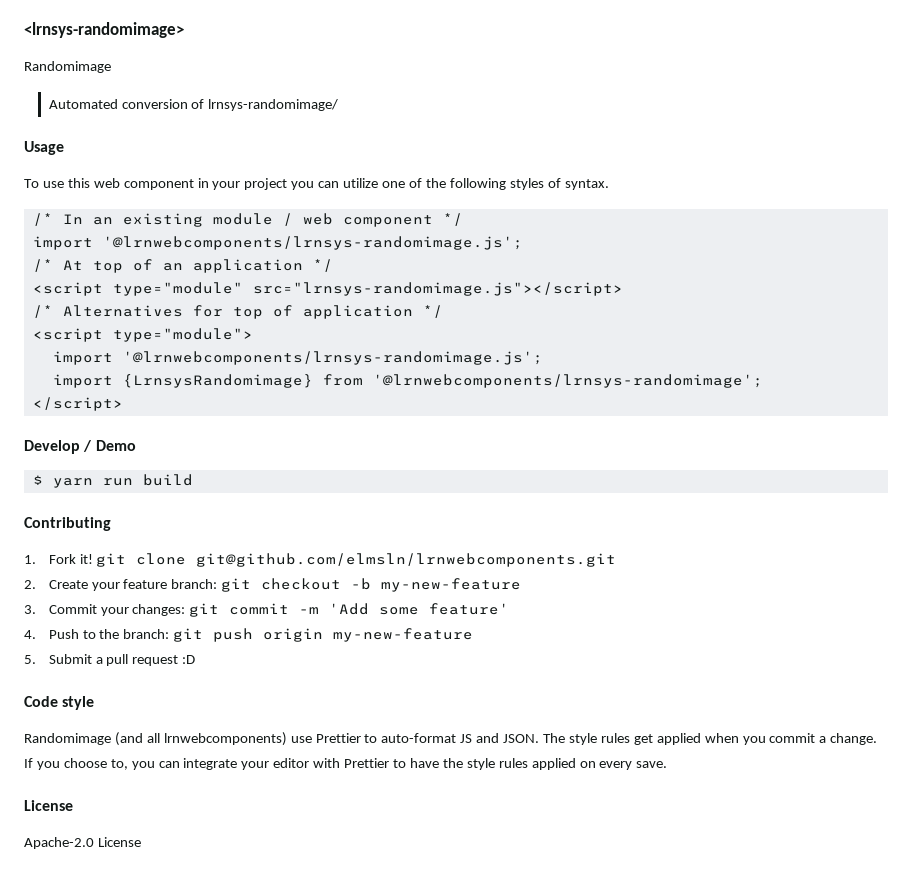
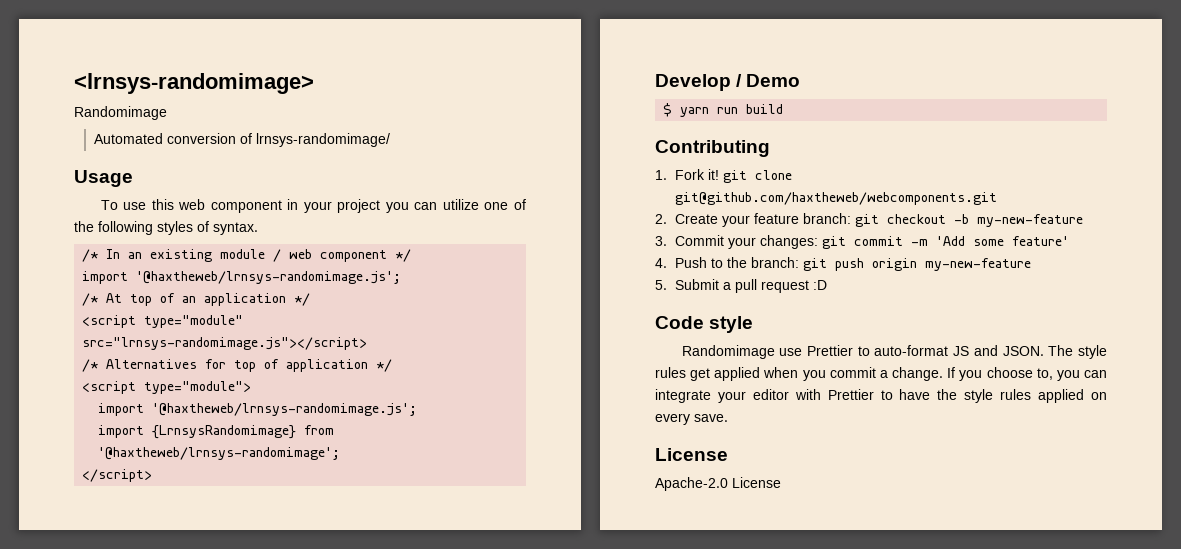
  /* In an existing module / web component */
- import '@lrnwebcomponents/lrnsys-randomimage.js';
+ import '@haxtheweb/lrnsys-randomimage.js';
  <script type="module">
- import '@lrnwebcomponents/lrnsys-randomimage.js';
+ import '@haxtheweb/lrnsys-randomimage.js';
- import {LrnsysRandomimage} from '@lrnwebcomponents/lrnsys-randomimage';
+ import {LrnsysRandomimage} from '@haxtheweb/lrnsys-randomimage';
- 1. Fork it! git clone git@github.com/elmsln/lrnwebcomponents.git
+ 1. Fork it! git clone git@github.com/haxtheweb/webcomponents.git
- Randomimage (and all lrnwebcomponents) use Prettier to auto-format JS and JSON.
+ Randomimage use Prettier to auto-format JS and JSON.

